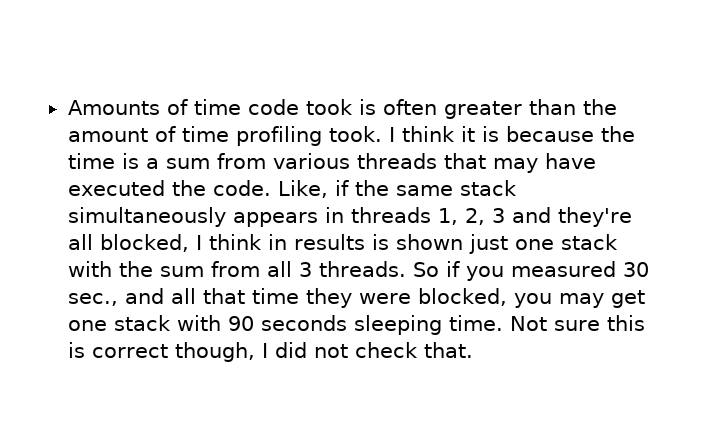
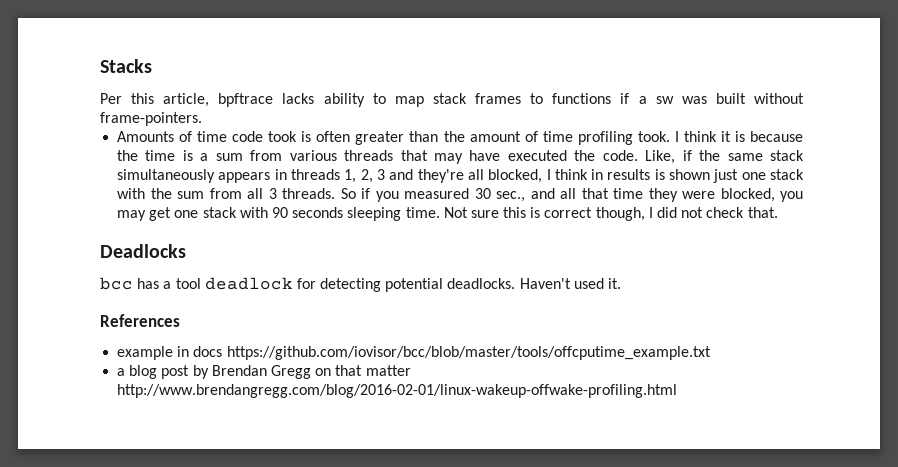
+ Stacks
+ Per this article, bpftrace lacks ability to map stack frames to functions if a sw was built without frame-pointers.
+ Deadlocks
+ bcc has a tool deadlock for detecting potential deadlocks. Haven't used it.
+ References
+ example in docs https://github.com/iovisor/bcc/blob/master/tools/offcputime_example.txt
+ a blog post by Brendan Gregg on that matter http://www.brendangregg.com/blog/2016-02-01/linux-wakeup-offwake-profiling.html

